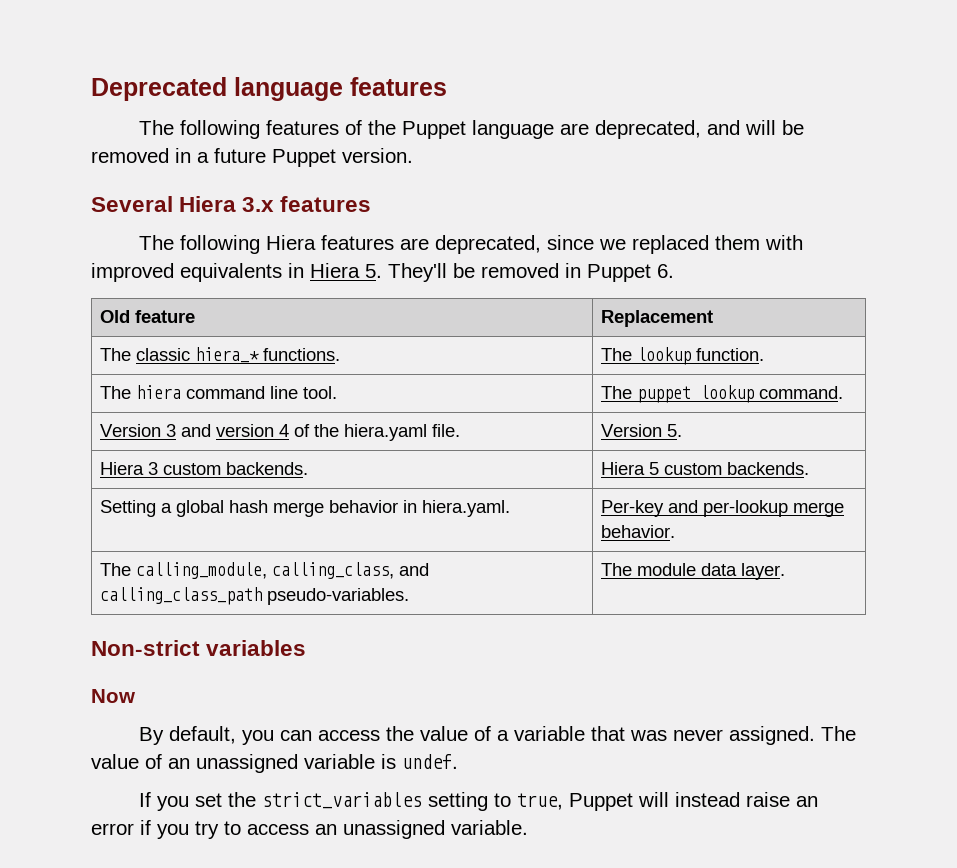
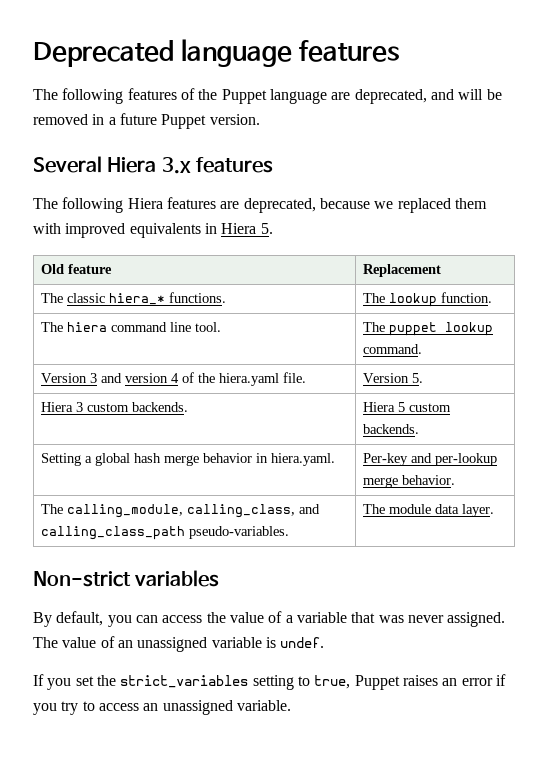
- The following Hiera features are deprecated, since we replaced them with improved equivalents in Hiera 5. They'll be removed in Puppet 6.
+ The following Hiera features are deprecated, because we replaced them with improved equivalents in Hiera 5.
- Now
- If you set the strict_variables setting to true, Puppet will instead raise an error if you try to access an unassigned variable.
+ If you set the strict_variables setting to true, Puppet raises an error if you try to access an unassigned variable.

